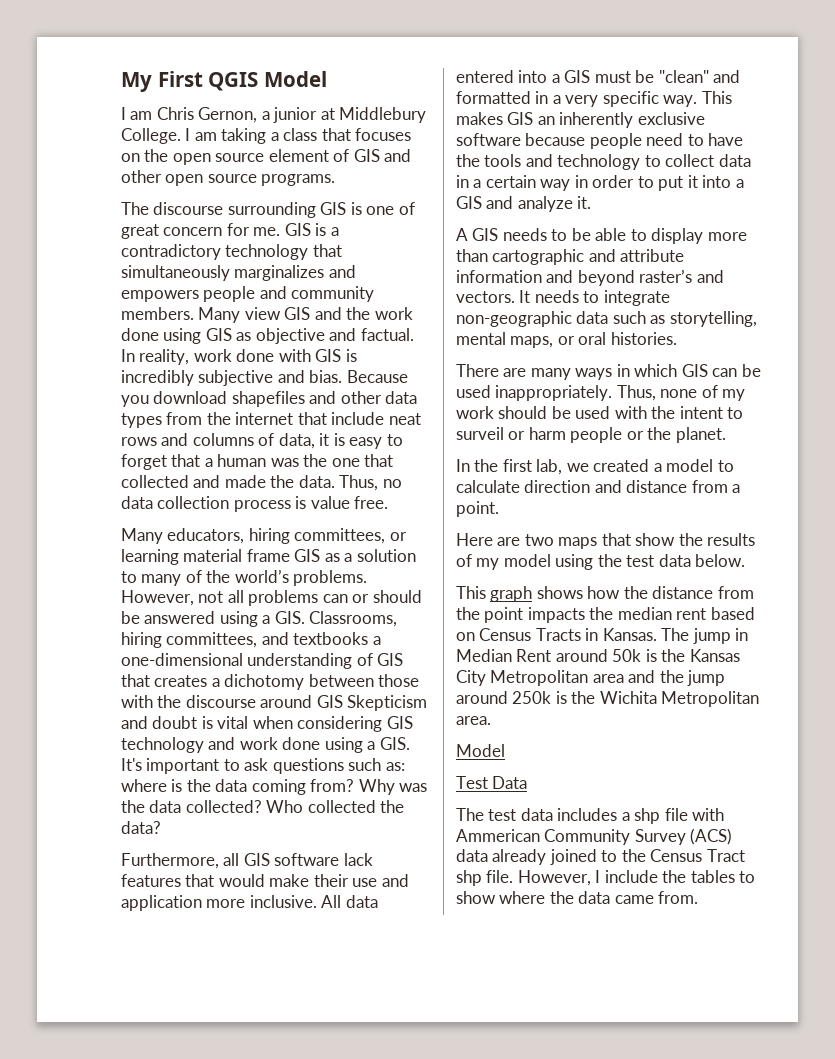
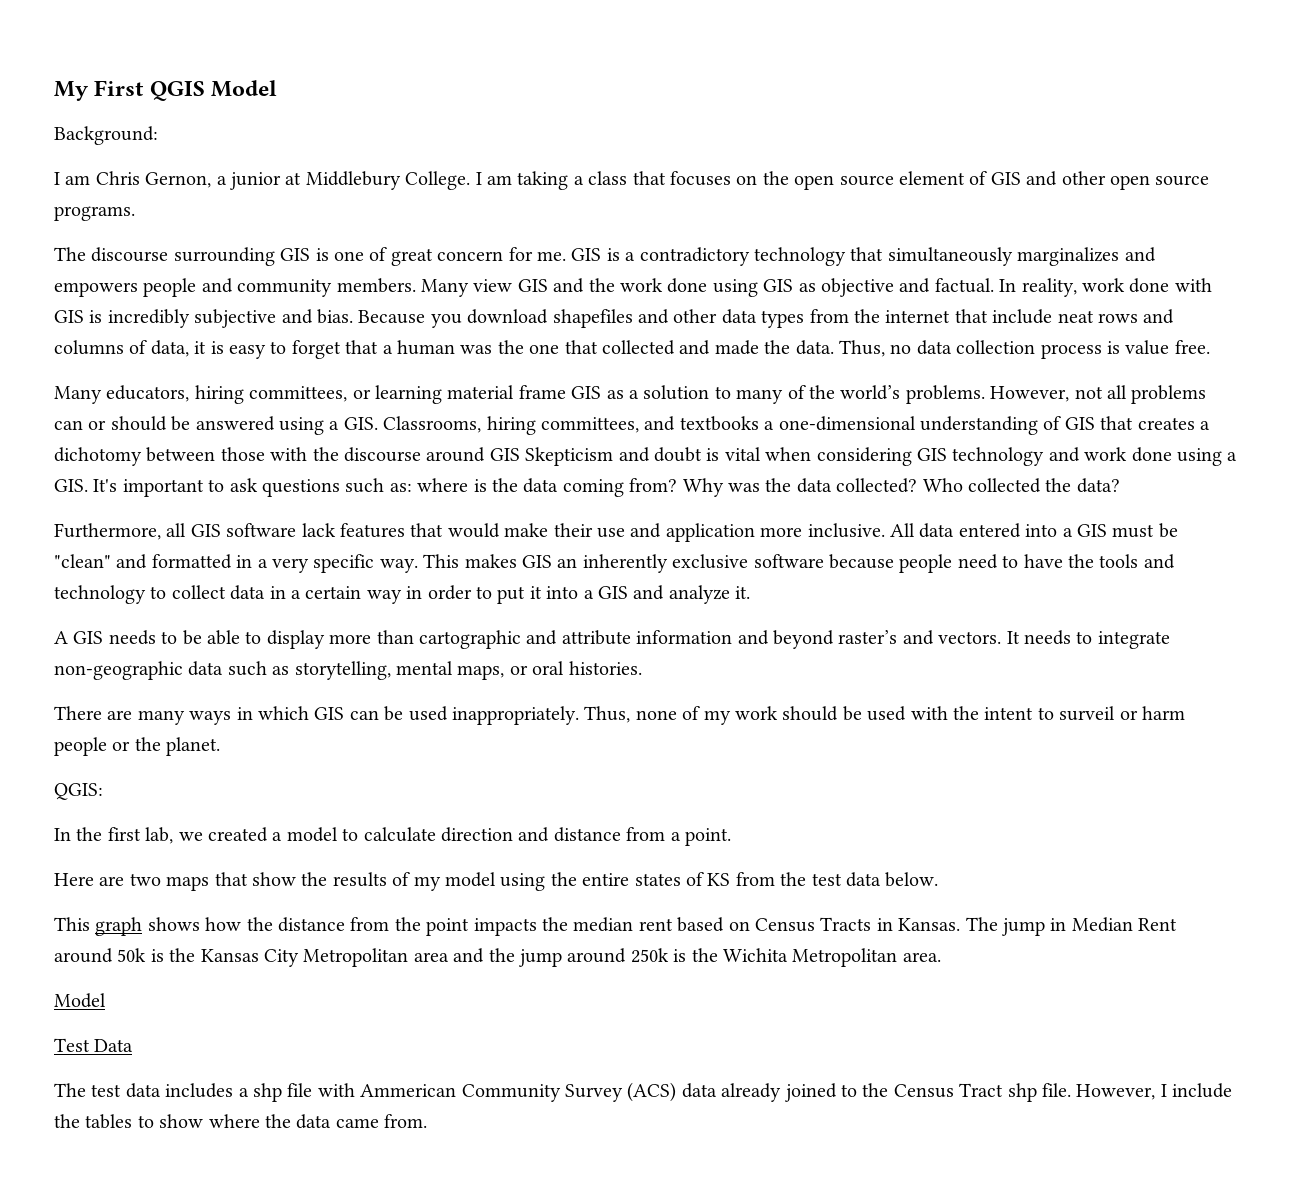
+ Background:
+ QGIS:
- Here are two maps that show the results of my model using the test data below.
+ Here are two maps that show the results of my model using the entire states of KS from the test data below.

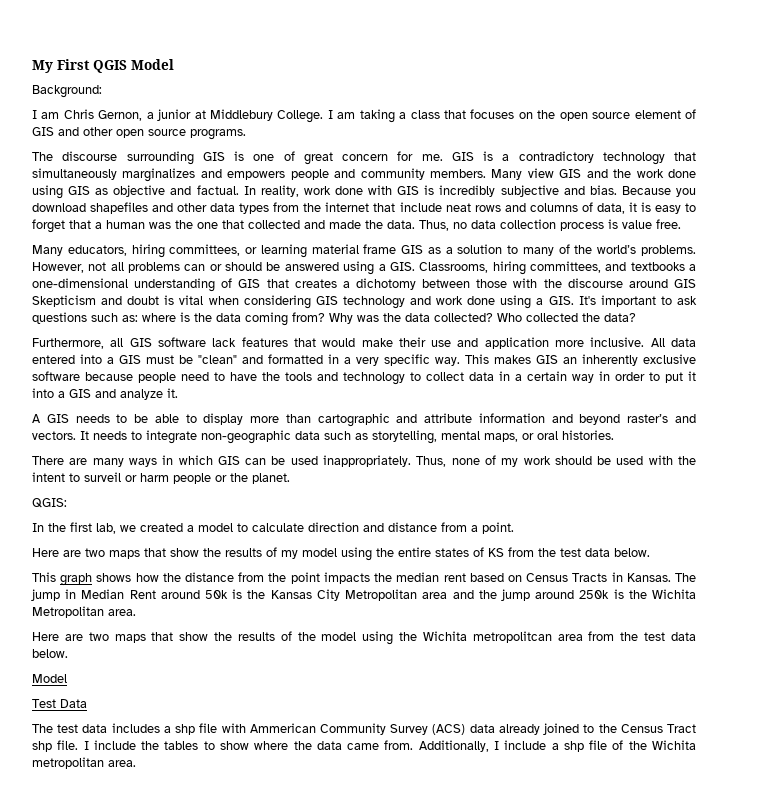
+ Here are two maps that show the results of the model using the Wichita metropolitcan area from the test data below.
- However, I include the tables to show where the data came from.
+ I include the tables to show where the data came from.
+ Additionally, I include a shp file of the Wichita metropolitan area.

